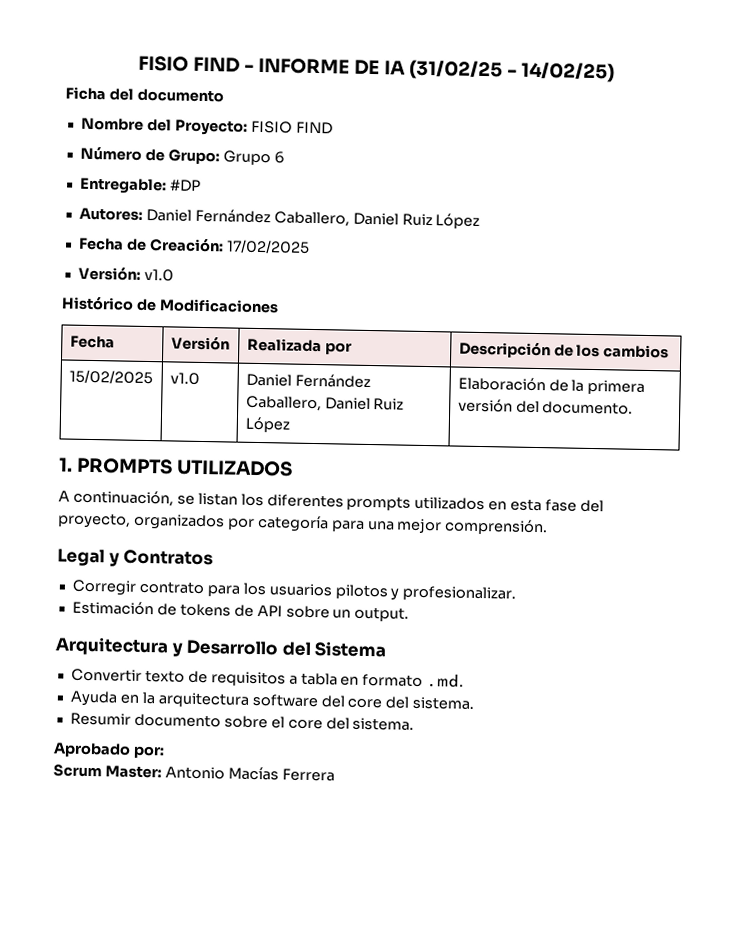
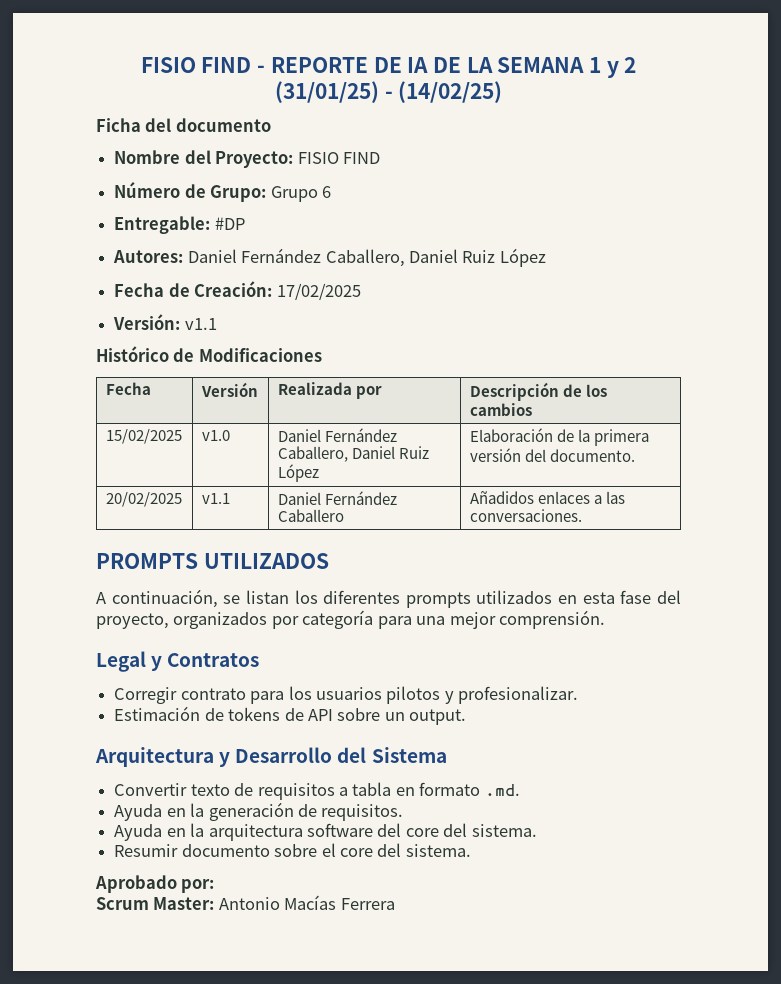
- FISIO FIND - INFORME DE IA (31/02/25 - 14/02/25)
+ FISIO FIND - REPORTE DE IA DE LA SEMANA 1 y 2 (31/01/25) - (14/02/25)
- Versión: v1.0
+ Versión: v1.1
- 1. PROMPTS UTILIZADOS
+ 20/02/2025 | v1.1 | Daniel Fernández Caballero | Añadidos enlaces a las conversaciones.
+ PROMPTS UTILIZADOS
+ Ayuda en la generación de requisitos.

